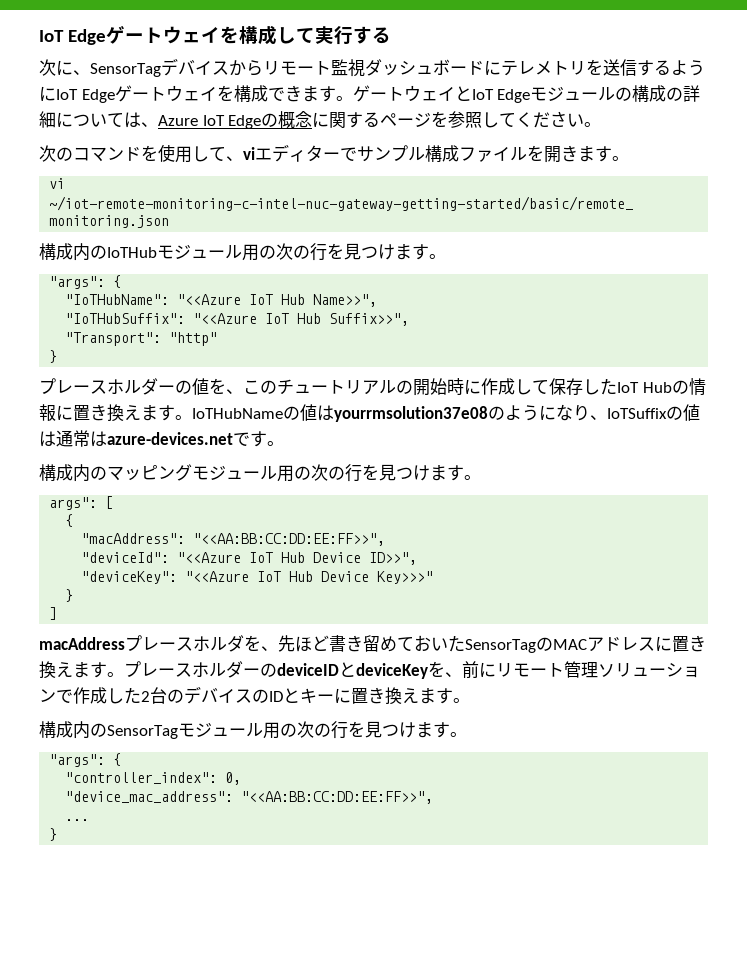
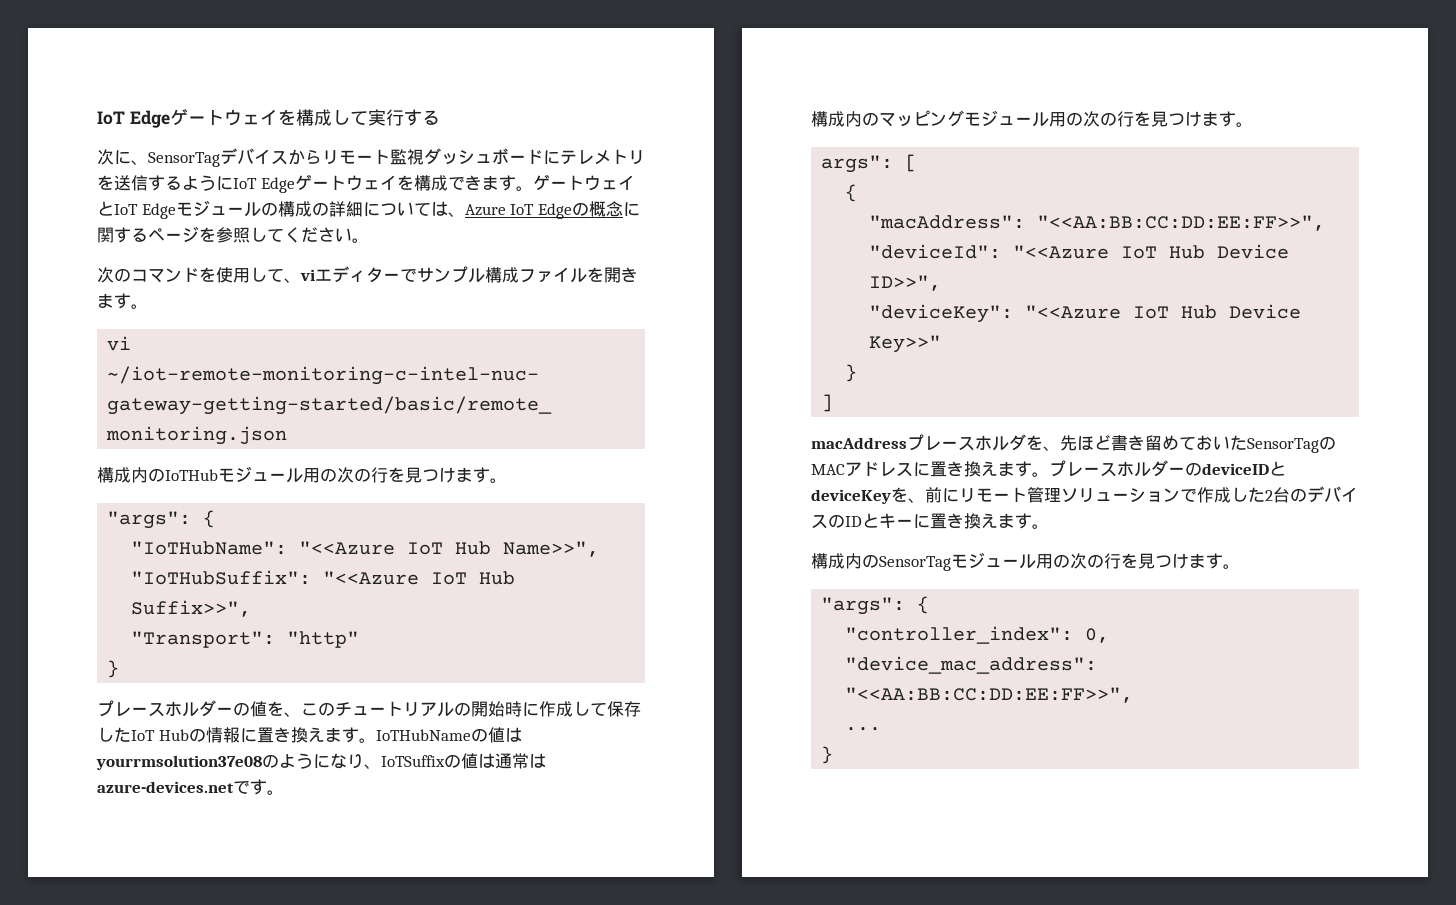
- "deviceKey": "<<Azure IoT Hub Device Key>>>"
+ "deviceKey": "<<Azure IoT Hub Device Key>>"

